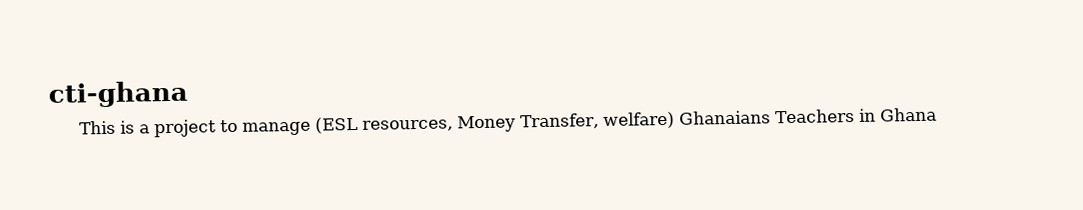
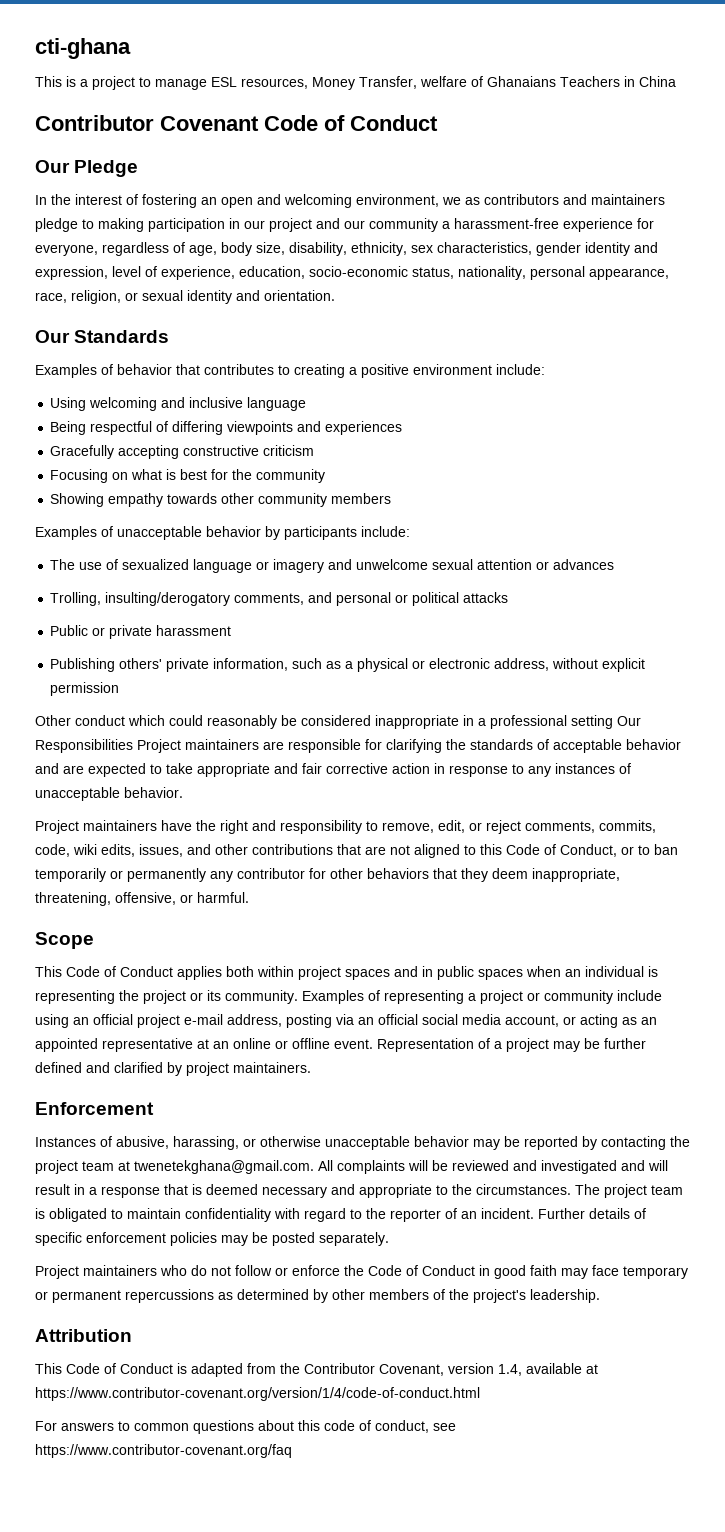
- This is a project to manage (ESL resources, Money Transfer, welfare) Ghanaians Teachers in Ghana
+ This is a project to manage ESL resources, Money Transfer, welfare of Ghanaians Teachers in China
+ Contributor Covenant Code of Conduct
+ Our Pledge
+ In the interest of fostering an open and welcoming environment, we as contributors and maintainers pledge to making participation in our project and our community a harassment-free experience for everyone, regardless of age, body size, disability, ethnicity, sex characteristics, gender identity and expression, level of experience, education, socio-economic status, nationality, personal appearance, race, religion, or sexual identity and orientation.
+ Our Standards
+ Examples of behavior that contributes to creating a positive environment include:
+ Using welcoming and inclusive language
+ Being respectful of differing viewpoints and experiences
+ Gracefully accepting constructive criticism
+ Focusing on what is best for the community
+ Showing empathy towards other community members
+ Examples of unacceptable behavior by participants include:
+ The use of sexualized language or imagery and unwelcome sexual attention or advances
+ Trolling, insulting/derogatory comments, and personal or political attacks
+ Public or private harassment
+ Publishing others' private information, such as a physical or electronic address, without explicit permission
+ Other conduct which could reasonably be considered inappropriate in a professional setting Our Responsibilities Project maintainers are responsible for clarifying the standards of acceptable behavior and are expected to take appropriate and fair corrective action in response to any instances of unacceptable behavior.
+ Project maintainers have the right and responsibility to remove, edit, or reject comments, commits, code, wiki edits, issues, and other contributions that are not aligned to this Code of Conduct, or to ban temporarily or permanently any contributor for other behaviors that they deem inappropriate, threatening, offensive, or harmful.
+ Scope
+ This Code of Conduct applies both within project spaces and in public spaces when an individual is representing the project or its community. Examples of representing a project or community include using an official project e-mail address, posting via an official social media account, or acting as an appointed representative at an online or offline event. Representation of a project may be further defined and clarified by project maintainers.
+ Enforcement
+ Instances of abusive, harassing, or otherwise unacceptable behavior may be reported by contacting the project team at twenetekghana@gmail.com. All complaints will be reviewed and investigated and will result in a response that is deemed necessary and appropriate to the circumstances. The project team is obligated to maintain confidentiality with regard to the reporter of an incident. Further details of specific enforcement policies may be posted separately.
+ Project maintainers who do not follow or enforce the Code of Conduct in good faith may face temporary or permanent repercussions as determined by other members of the project's leadership.
+ Attribution
+ This Code of Conduct is adapted from the Contributor Covenant, version 1.4, available at https://www.contributor-covenant.org/version/1/4/code-of-conduct.html
+ For answers to common questions about this code of conduct, see https://www.contributor-covenant.org/faq

